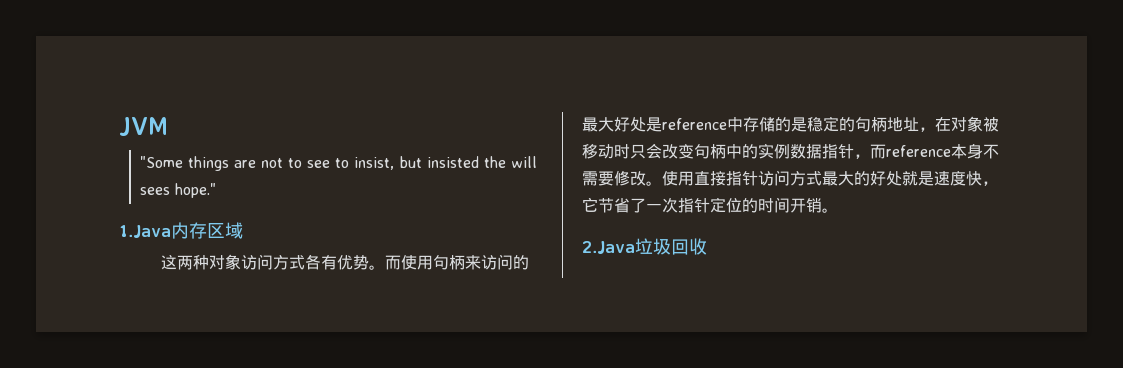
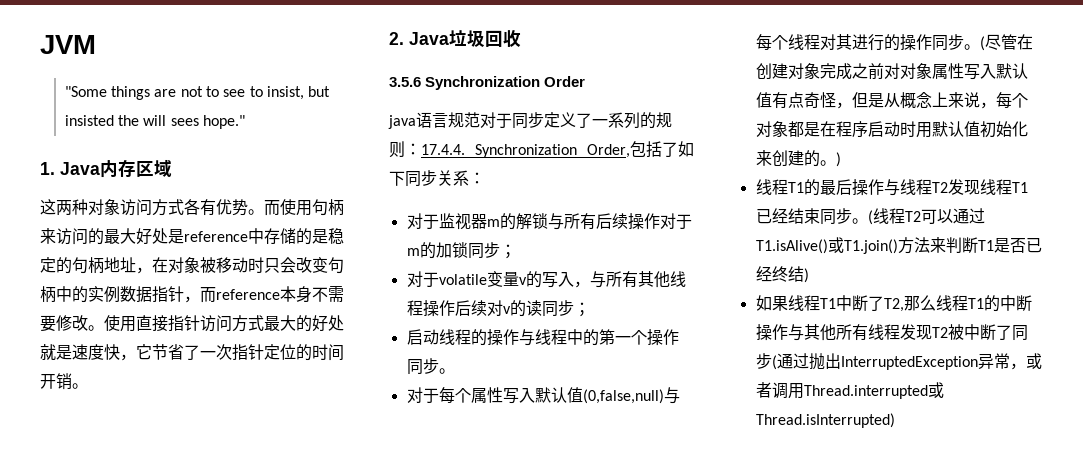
- 1.Java内存区域
+ 1. Java内存区域
- 2.Java垃圾回收
+ 2. Java垃圾回收
+ 3.5.6 Synchronization Order
+ java语言规范对于同步定义了一系列的规则：17.4.4. Synchronization Order,包括了如下同步关系：
+ 对于监视器m的解锁与所有后续操作对于m的加锁同步；
+ 对于volatile变量v的写入，与所有其他线程操作后续对v的读同步；
+ 启动线程的操作与线程中的第一个操作同步。
+ 对于每个属性写入默认值(0,false,null)与每个线程对其进行的操作同步。(尽管在创建对象完成之前对对象属性写入默认值有点奇怪，但是从概念上来说，每个对象都是在程序启动时用默认值初始化来创建的。)
+ 线程T1的最后操作与线程T2发现线程T1已经结束同步。(线程T2可以通过T1.isAlive()或T1.join()方法来判断T1是否已经终结)
+ 如果线程T1中断了T2,那么线程T1的中断操作与其他所有线程发现T2被中断了同步(通过抛出InterruptedException异常，或者调用Thread.interrupted或Thread.isInterrupted)

